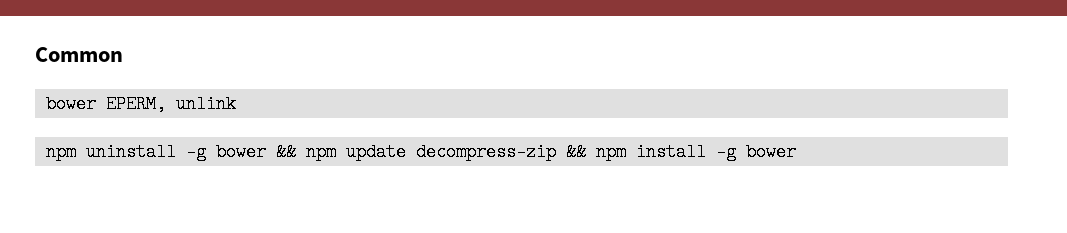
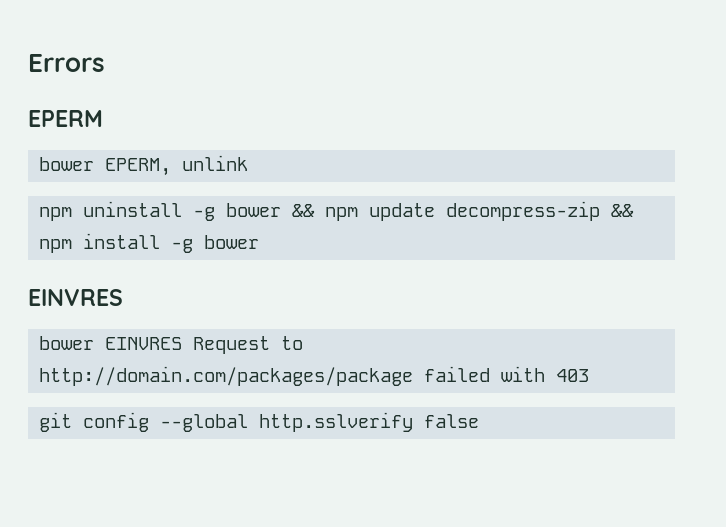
- Common
+ Errors
+ EPERM
  npm uninstall -g bower && npm update decompress-zip && npm install -g bower
+ EINVRES
+ bower EINVRES Request to http://domain.com/packages/package failed with 403
+ git config --global http.sslverify false

